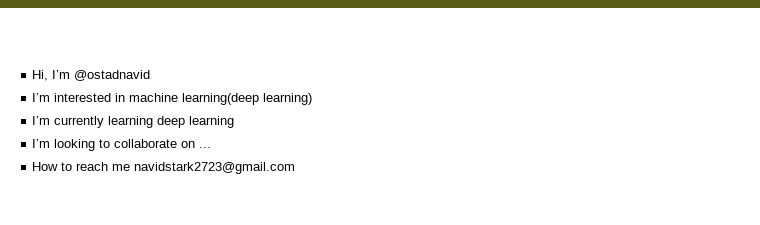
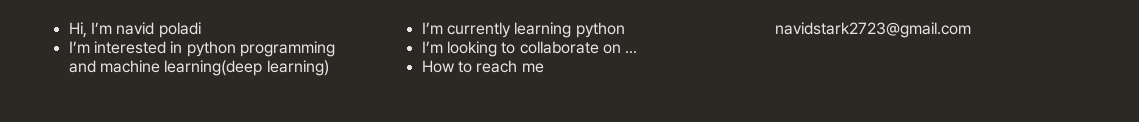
- Hi, I’m @ostadnavid
+ Hi, I’m navid poladi
- I’m interested in machine learning(deep learning)
+ I’m interested in python programming and machine learning(deep learning)
- I’m currently learning deep learning
+ I’m currently learning python

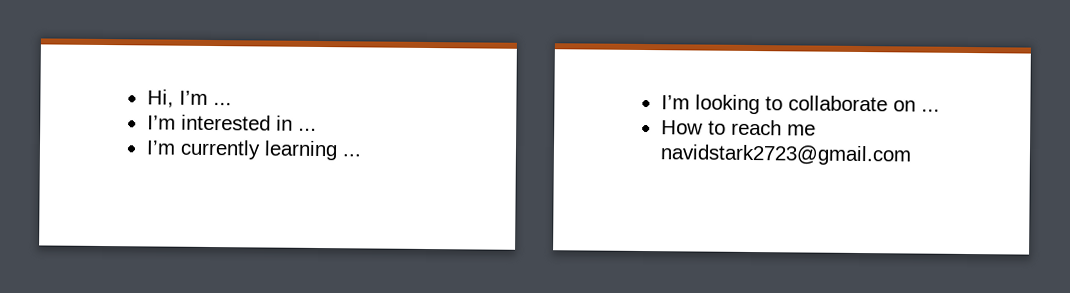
- Hi, I’m navid poladi
+ Hi, I’m ...
- I’m interested in python programming and machine learning(deep learning)
+ I’m interested in ...
- I’m currently learning python
+ I’m currently learning ...

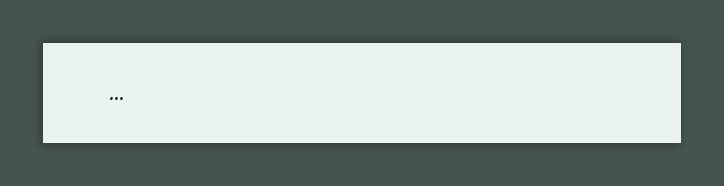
- Hi, I’m ...
- I’m interested in ...
- I’m currently learning ...
- I’m looking to collaborate on ...
- How to reach me navidstark2723@gmail.com
+ ...

